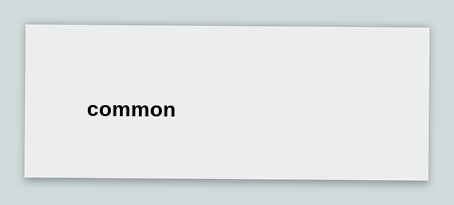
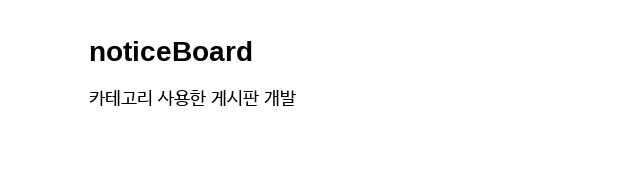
- common
+ noticeBoard
+ 카테고리 사용한 게시판 개발

